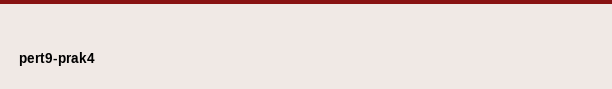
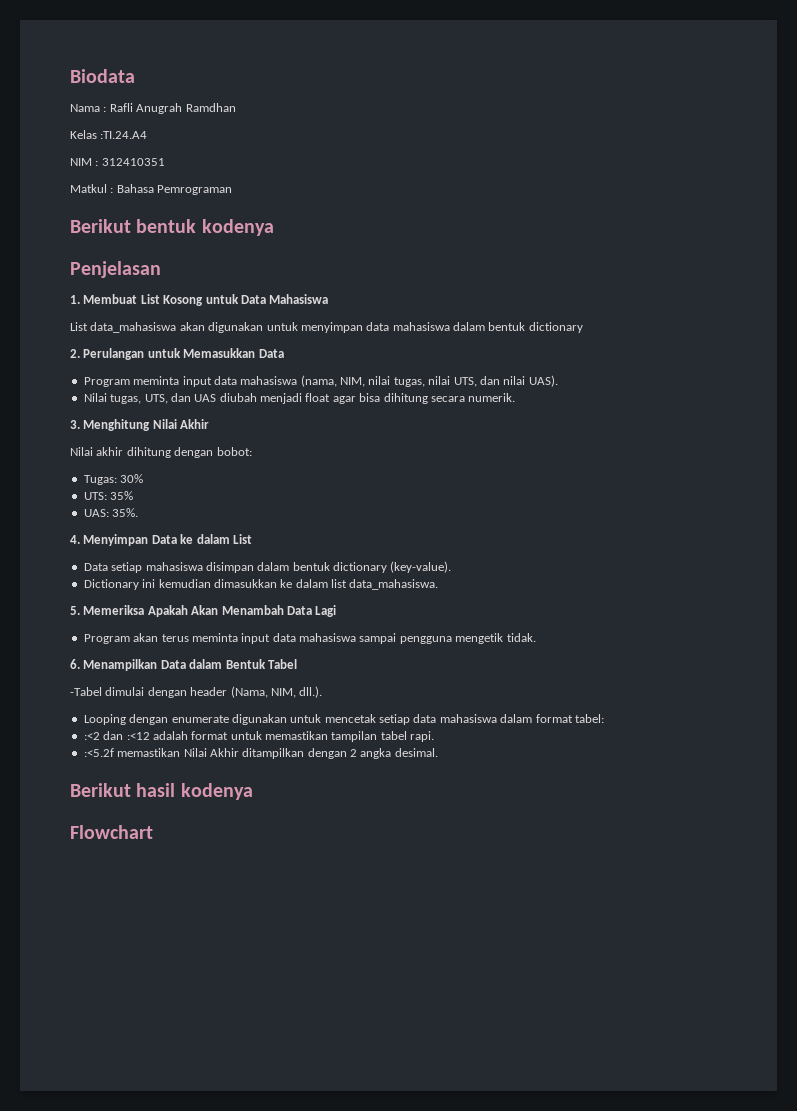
- pert9-prak4
+ Biodata
+ Nama : Rafli Anugrah Ramdhan
+ Kelas :TI.24.A4
+ NIM : 312410351
+ Matkul : Bahasa Pemrograman
+ Berikut bentuk kodenya
+ Penjelasan
+ 1. Membuat List Kosong untuk Data Mahasiswa
+ List data_mahasiswa akan digunakan untuk menyimpan data mahasiswa dalam bentuk dictionary
+ 2. Perulangan untuk Memasukkan Data
+ Program meminta input data mahasiswa (nama, NIM, nilai tugas, nilai UTS, dan nilai UAS).
+ Nilai tugas, UTS, dan UAS diubah menjadi float agar bisa dihitung secara numerik.
+ 3. Menghitung Nilai Akhir
+ Nilai akhir dihitung dengan bobot:
+ Tugas: 30%
+ UTS: 35%
+ UAS: 35%.
+ 4. Menyimpan Data ke dalam List
+ Data setiap mahasiswa disimpan dalam bentuk dictionary (key-value).
+ Dictionary ini kemudian dimasukkan ke dalam list data_mahasiswa.
+ 5. Memeriksa Apakah Akan Menambah Data Lagi
+ Program akan terus meminta input data mahasiswa sampai pengguna mengetik tidak.
+ 6. Menampilkan Data dalam Bentuk Tabel
+ -Tabel dimulai dengan header (Nama, NIM, dll.).
+ Looping dengan enumerate digunakan untuk mencetak setiap data mahasiswa dalam format tabel:
+ :<2 dan :<12 adalah format untuk memastikan tampilan tabel rapi.
+ :<5.2f memastikan Nilai Akhir ditampilkan dengan 2 angka desimal.
+ Berikut hasil kodenya
+ Flowchart

